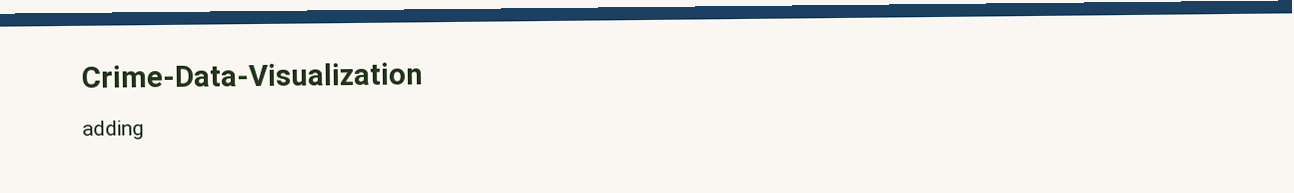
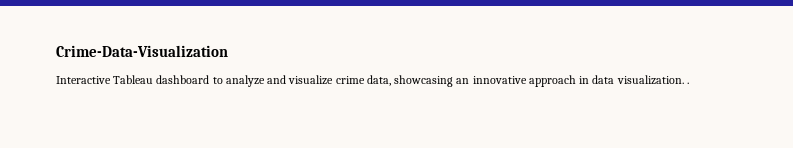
- adding
+ Interactive Tableau dashboard to analyze and visualize crime data, showcasing an innovative approach in data visualization. .

